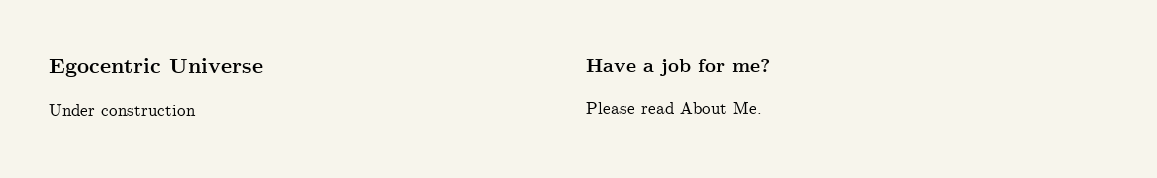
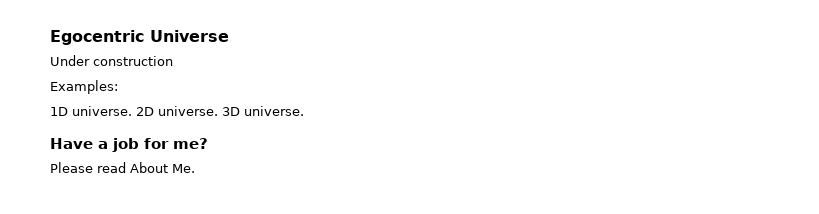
+ Examples:
+ 1D universe. 2D universe. 3D universe.

